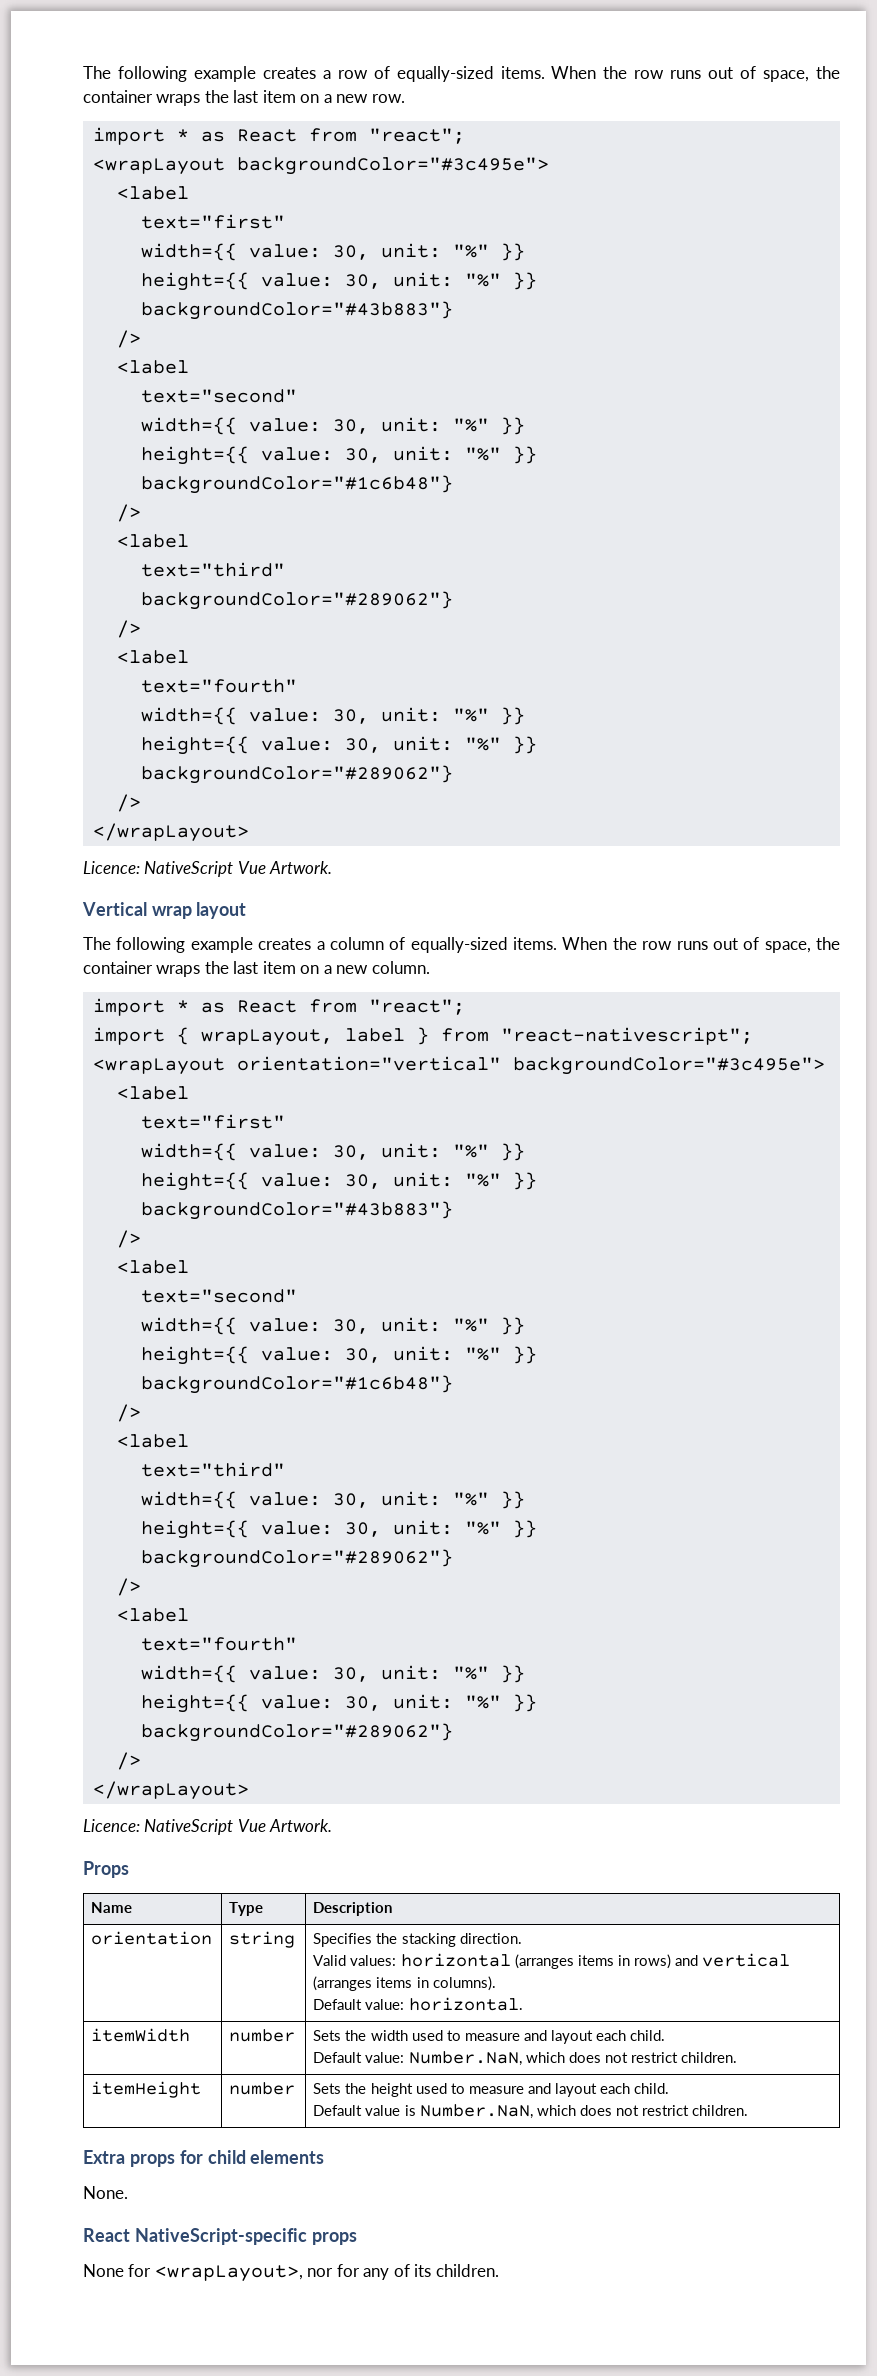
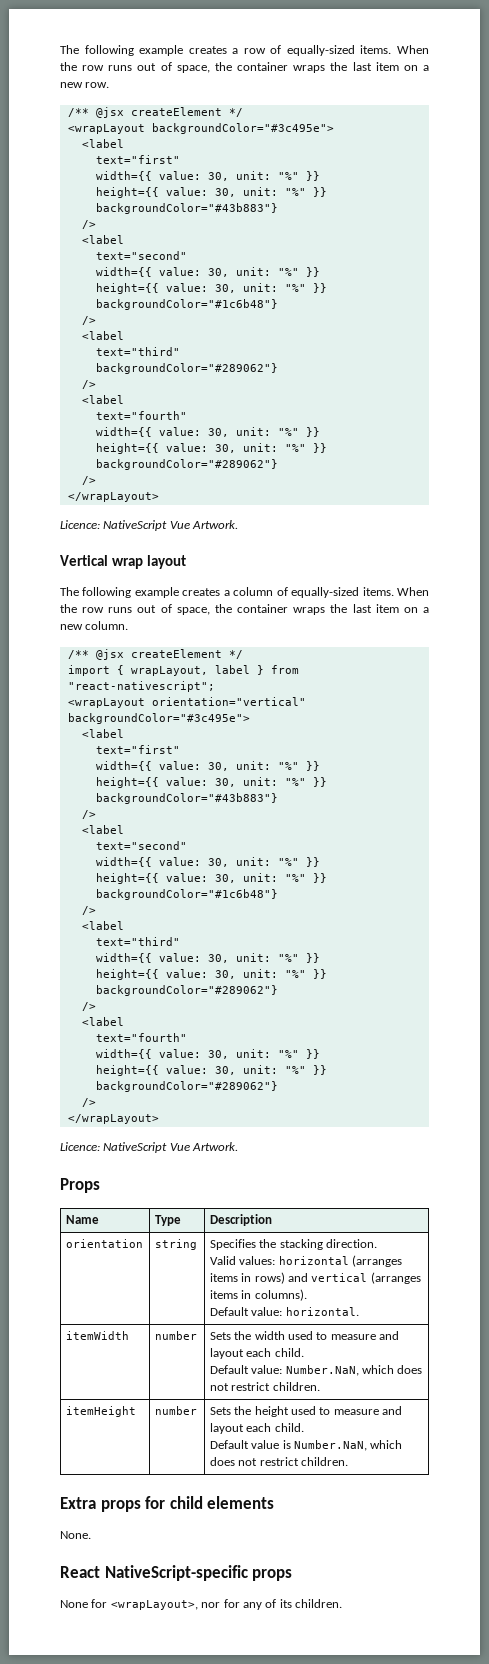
  When the row runs out of space, the container wraps the last item on a new row.
- import * as React from "react";
+ /** @jsx createElement */
  When the row runs out of space, the container wraps the last item on a new column.
- import * as React from "react";
+ /** @jsx createElement */

